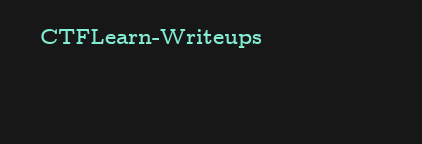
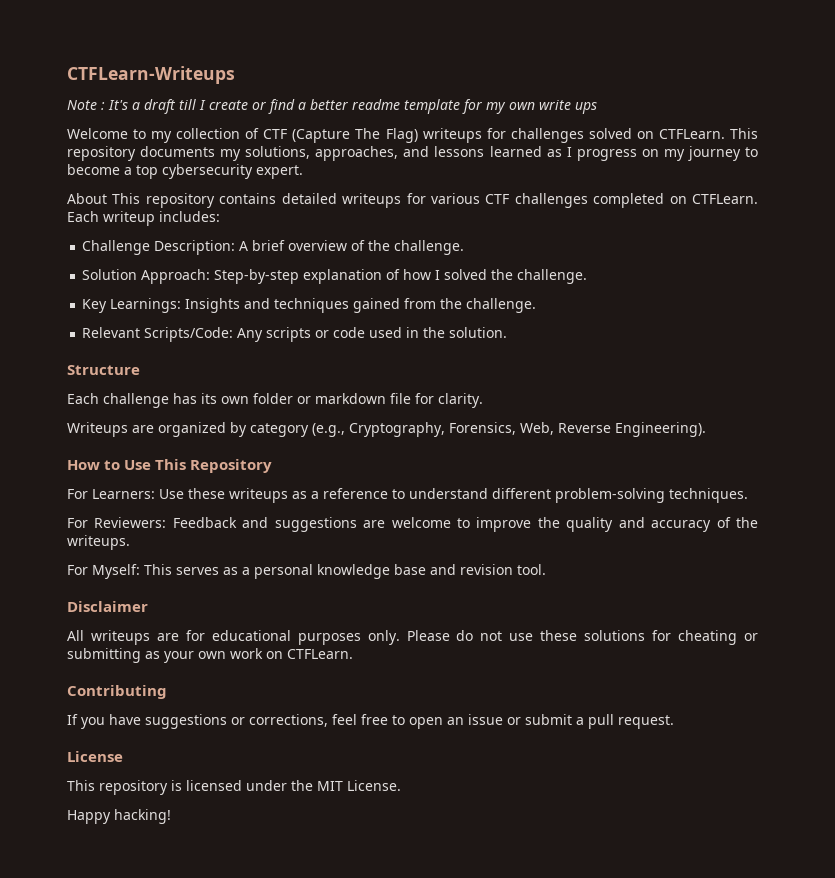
+ Note : It's a draft till I create or find a better readme template for my own write ups
+ Welcome to my collection of CTF (Capture The Flag) writeups for challenges solved on CTFLearn. This repository documents my solutions, approaches, and lessons learned as I progress on my journey to become a top cybersecurity expert.
+ About This repository contains detailed writeups for various CTF challenges completed on CTFLearn. Each writeup includes:
+ Challenge Description: A brief overview of the challenge.
+ Solution Approach: Step-by-step explanation of how I solved the challenge.
+ Key Learnings: Insights and techniques gained from the challenge.
+ Relevant Scripts/Code: Any scripts or code used in the solution.
+ Structure
+ Each challenge has its own folder or markdown file for clarity.
+ Writeups are organized by category (e.g., Cryptography, Forensics, Web, Reverse Engineering).
+ How to Use This Repository
+ For Learners: Use these writeups as a reference to understand different problem-solving techniques.
+ For Reviewers: Feedback and suggestions are welcome to improve the quality and accuracy of the writeups.
+ For Myself: This serves as a personal knowledge base and revision tool.
+ Disclaimer
+ All writeups are for educational purposes only. Please do not use these solutions for cheating or submitting as your own work on CTFLearn.
+ Contributing
+ If you have suggestions or corrections, feel free to open an issue or submit a pull request.
+ License
+ This repository is licensed under the MIT License.
+ Happy hacking!

